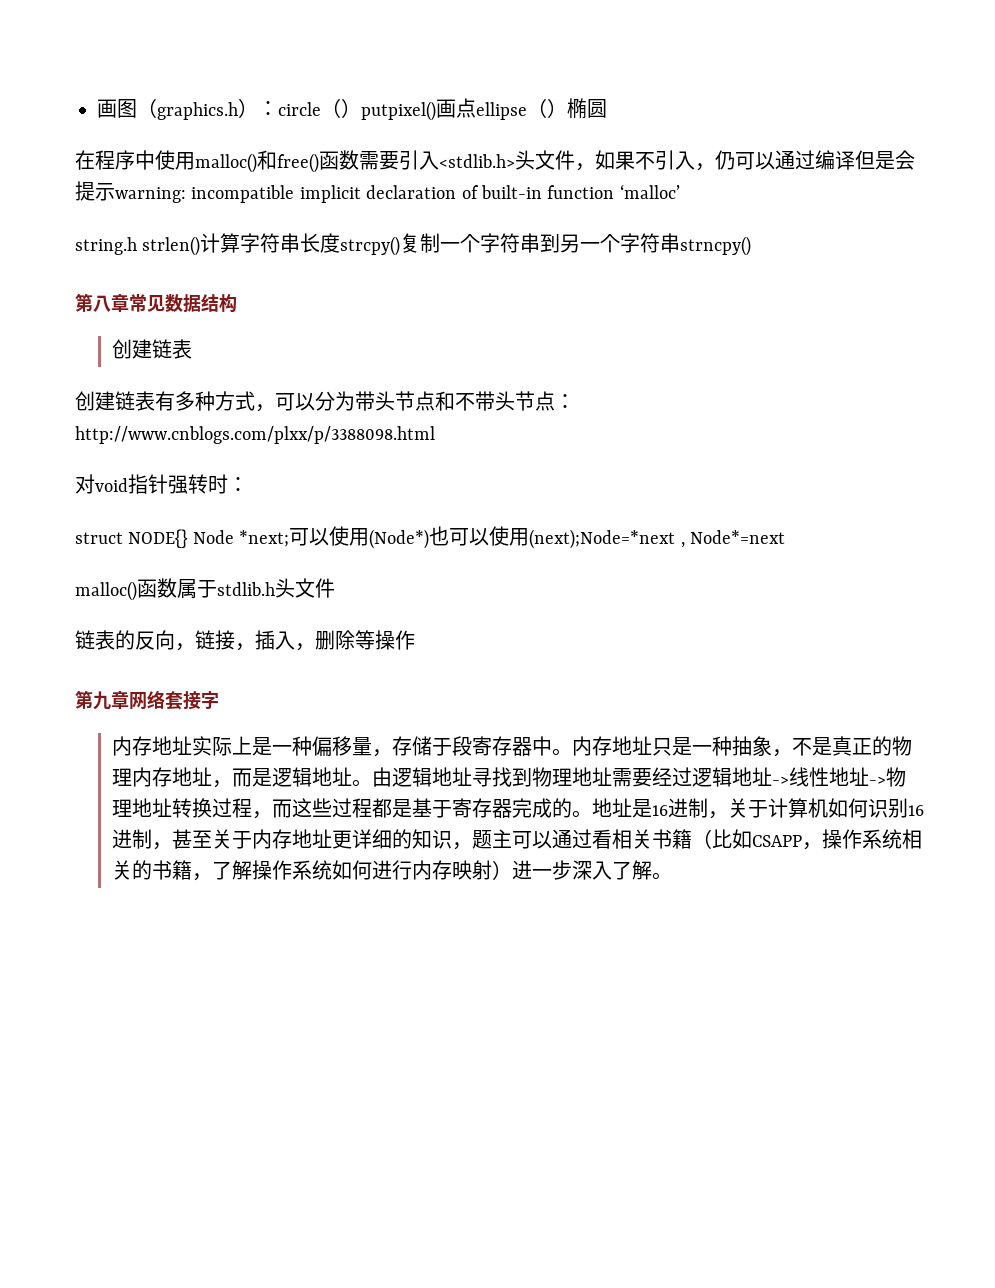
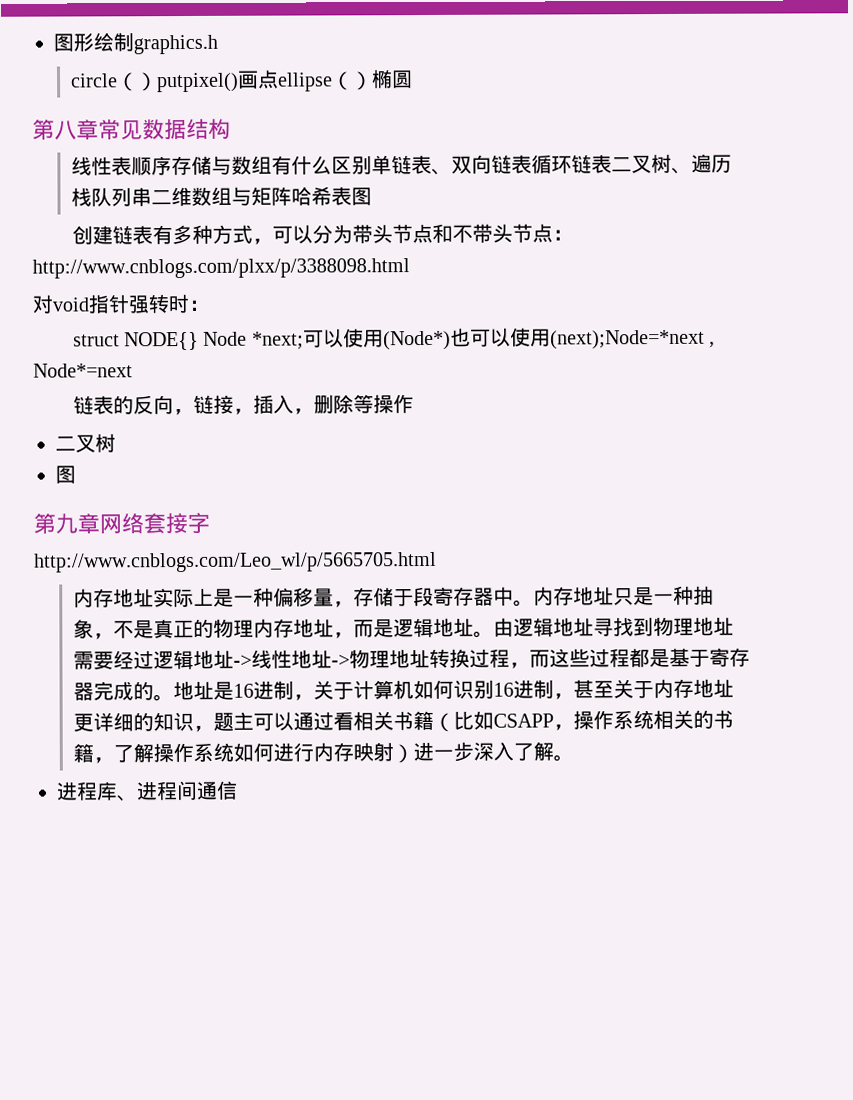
- 画图（graphics.h）：circle（）putpixel()画点ellipse（）椭圆
+ 图形绘制graphics.h
+ circle（）putpixel()画点ellipse（）椭圆
- 在程序中使用malloc()和free()函数需要引入<stdlib.h>头文件，如果不引入，仍可以通过编译但是会提示warning: incompatible implicit declaration of built-in function ‘malloc’
- string.h strlen()计算字符串长度strcpy()复制一个字符串到另一个字符串strncpy()
  第八章常见数据结构
- 创建链表
+ 线性表顺序存储与数组有什么区别单链表、双向链表循环链表二叉树、遍历栈队列串二维数组与矩阵哈希表图
- malloc()函数属于stdlib.h头文件
  链表的反向，链接，插入，删除等操作
+ 二叉树
+ 图
+ http://www.cnblogs.com/Leo_wl/p/5665705.html
+ 进程库、进程间通信

